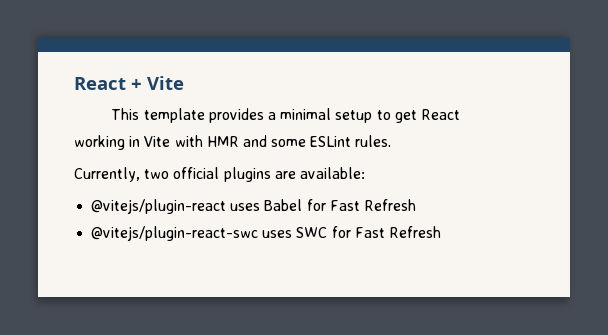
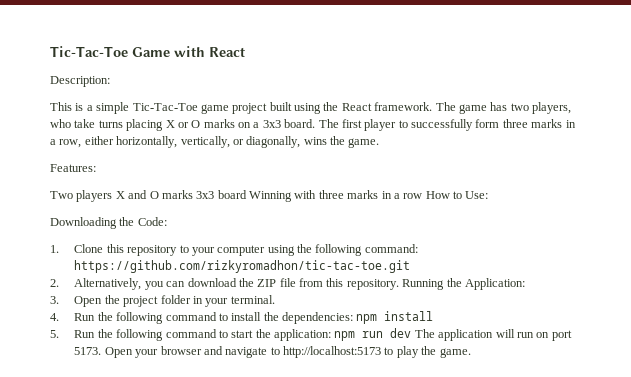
- React + Vite
+ Tic-Tac-Toe Game with React
+ Description:
- This template provides a minimal setup to get React working in Vite with HMR and some ESLint rules.
- Currently, two official plugins are available:
- @vitejs/plugin-react uses Babel for Fast Refresh
- @vitejs/plugin-react-swc uses SWC for Fast Refresh
+ This is a simple Tic-Tac-Toe game project built using the React framework. The game has two players, who take turns placing X or O marks on a 3x3 board. The first player to successfully form three marks in a row, either horizontally, vertically, or diagonally, wins the game.
+ Features:
+ Two players X and O marks 3x3 board Winning with three marks in a row How to Use:
+ Downloading the Code:
+ 1. Clone this repository to your computer using the following command: https://github.com/rizkyromadhon/tic-tac-toe.git
+ 2. Alternatively, you can download the ZIP file from this repository. Running the Application:
+ 3. Open the project folder in your terminal.
+ 4. Run the following command to install the dependencies: npm install
+ 5. Run the following command to start the application: npm run dev The application will run on port 5173. Open your browser and navigate to http://localhost:5173 to play the game.

